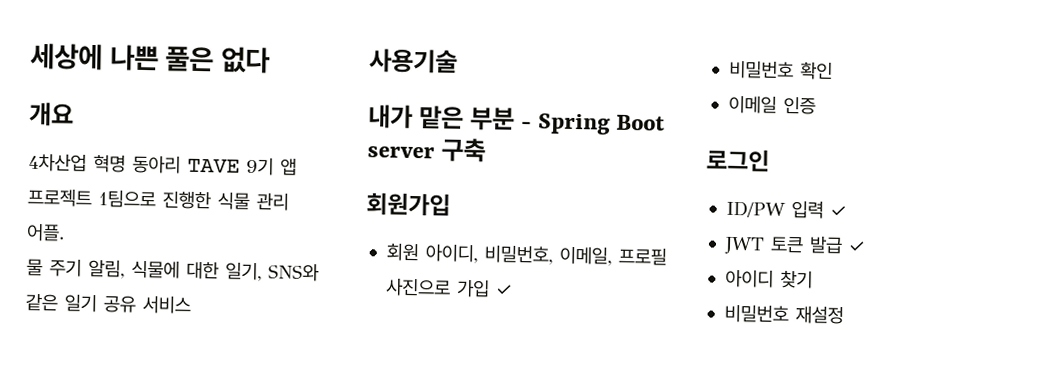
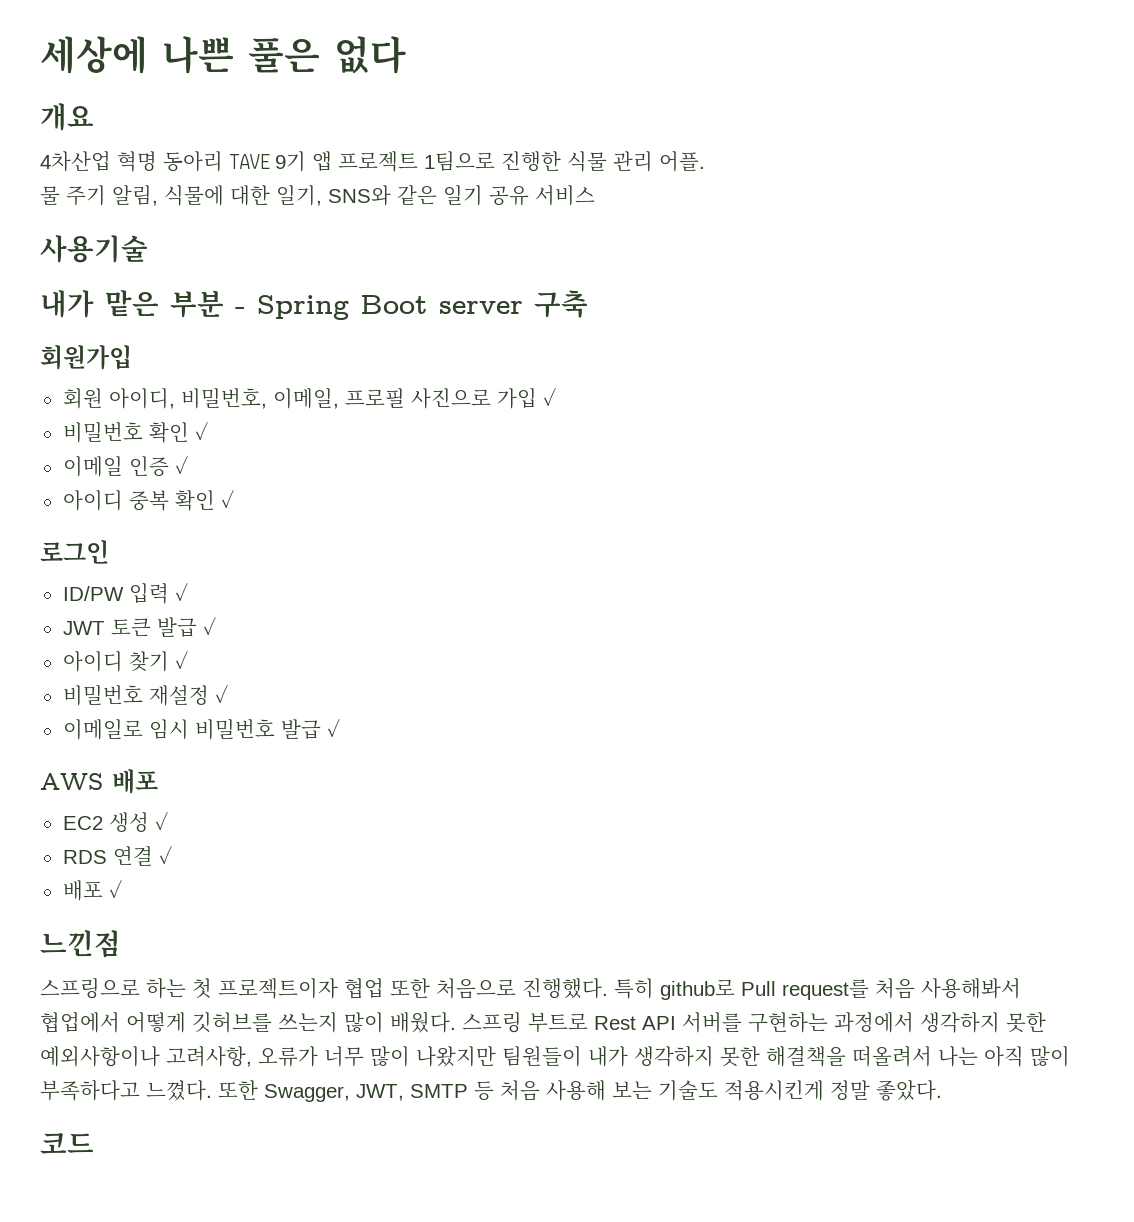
- 비밀번호 확인
+ 비밀번호 확인 ✓
- 이메일 인증
+ 이메일 인증 ✓
+ 아이디 중복 확인 ✓
- 아이디 찾기
+ 아이디 찾기 ✓
- 비밀번호 재설정
+ 비밀번호 재설정 ✓
+ 이메일로 임시 비밀번호 발급 ✓
+ AWS 배포
+ EC2 생성 ✓
+ RDS 연결 ✓
+ 배포 ✓
+ 느낀점
+ 스프링으로 하는 첫 프로젝트이자 협업 또한 처음으로 진행했다. 특히 github로 Pull request를 처음 사용해봐서 협업에서 어떻게 깃허브를 쓰는지 많이 배웠다. 스프링 부트로 Rest API 서버를 구현하는 과정에서 생각하지 못한 예외사항이나 고려사항, 오류가 너무 많이 나왔지만 팀원들이 내가 생각하지 못한 해결책을 떠올려서 나는 아직 많이 부족하다고 느꼈다. 또한 Swagger, JWT, SMTP 등 처음 사용해 보는 기술도 적용시킨게 정말 좋았다.
+ 코드

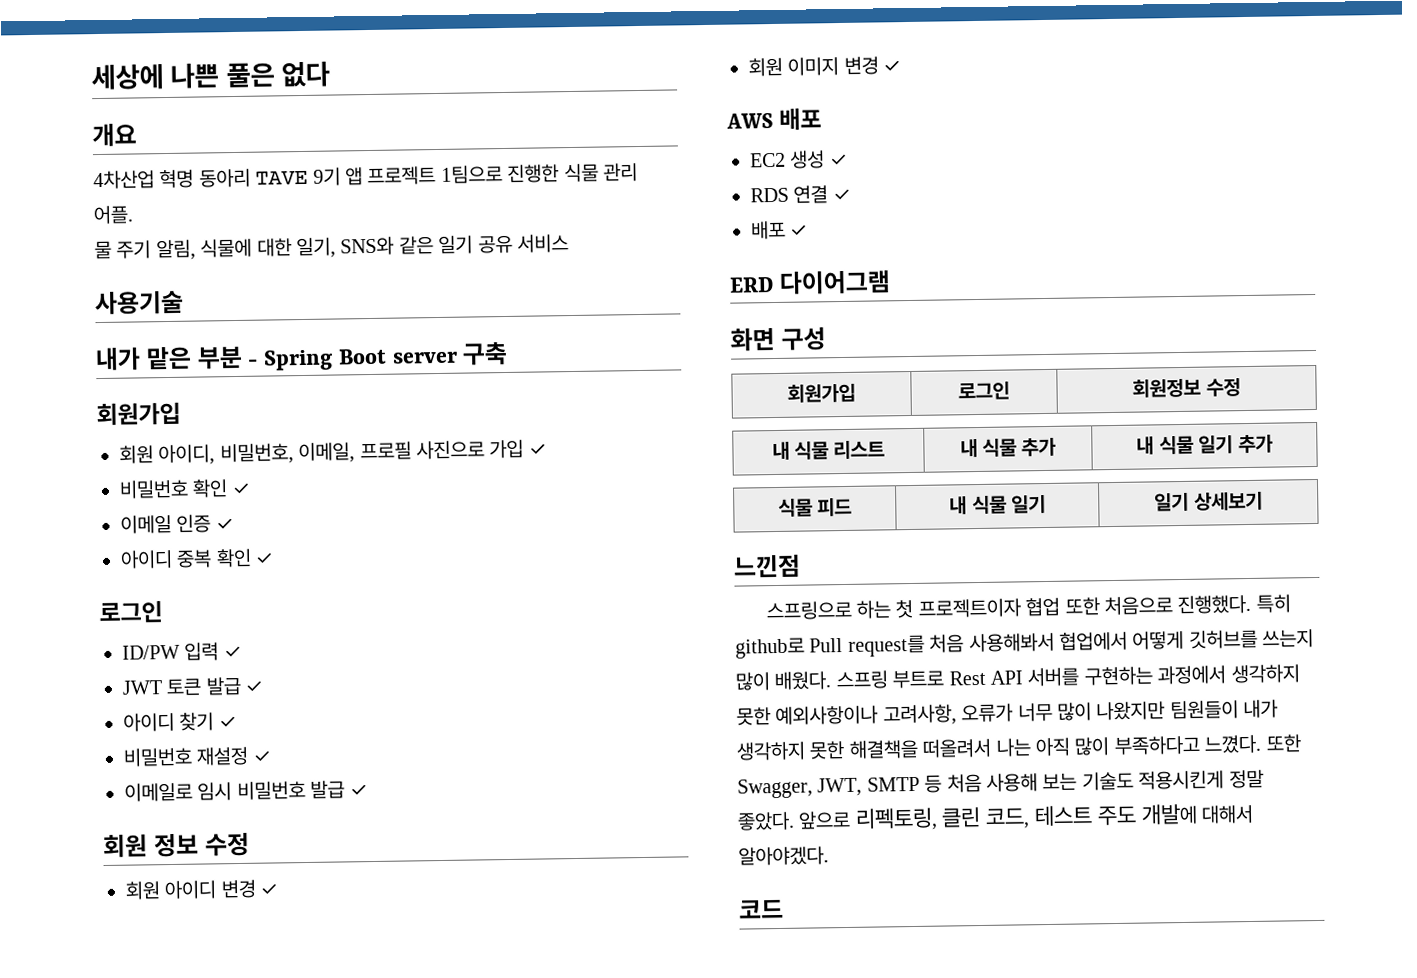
+ 회원 정보 수정
+ 회원 아이디 변경 ✓
+ 회원 이미지 변경 ✓
+ ERD 다이어그램
+ 화면 구성
+ 회원가입 | 로그인 | 회원정보 수정
+ 내 식물 리스트 | 내 식물 추가 | 내 식물 일기 추가
+ 식물 피드 | 내 식물 일기 | 일기 상세보기
+ 앞으로 리펙토링, 클린 코드, 테스트 주도 개발에 대해서 알아야겠다.

